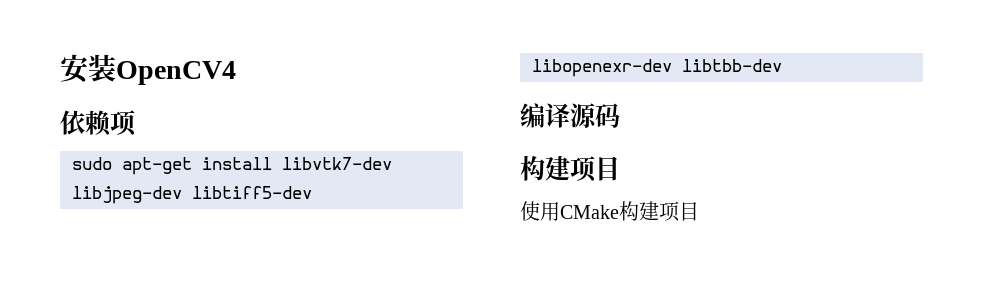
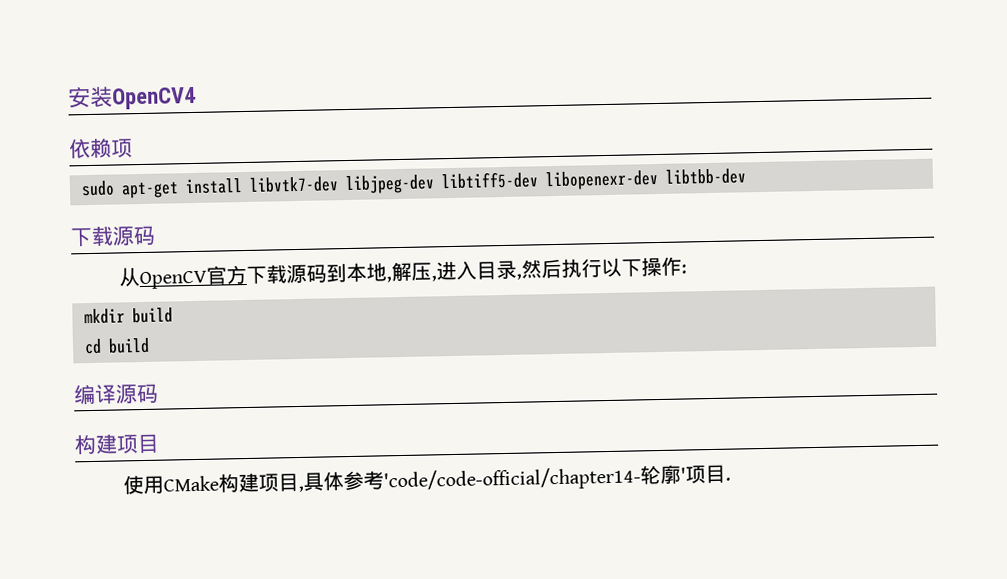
  sudo apt-get install libvtk7-dev libjpeg-dev libtiff5-dev libopenexr-dev libtbb-dev
+ 下载源码
+ 从OpenCV官方下载源码到本地,解压,进入目录,然后执行以下操作:
+ mkdir build
+ cd build
- 使用CMake构建项目
+ 使用CMake构建项目,具体参考'code/code-official/chapter14-轮廓'项目.

